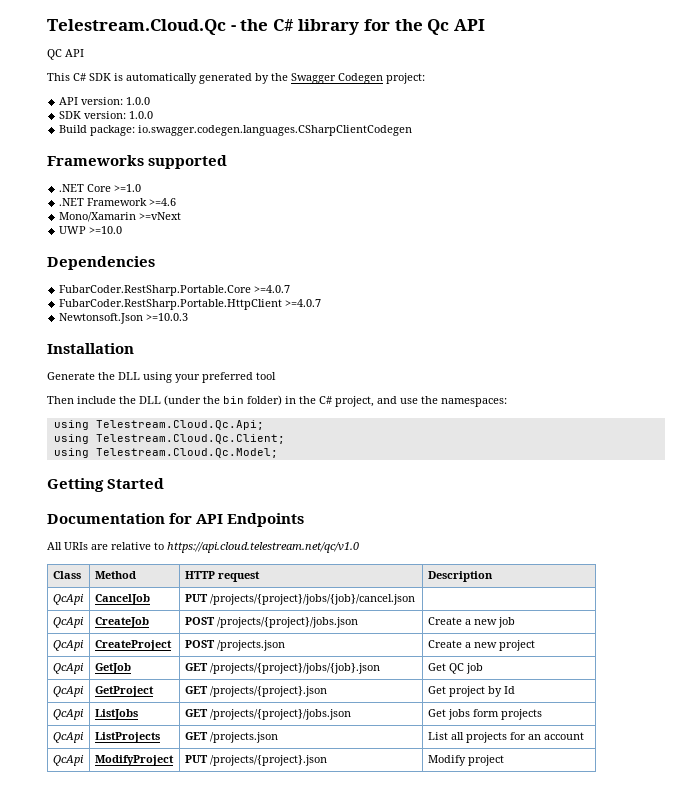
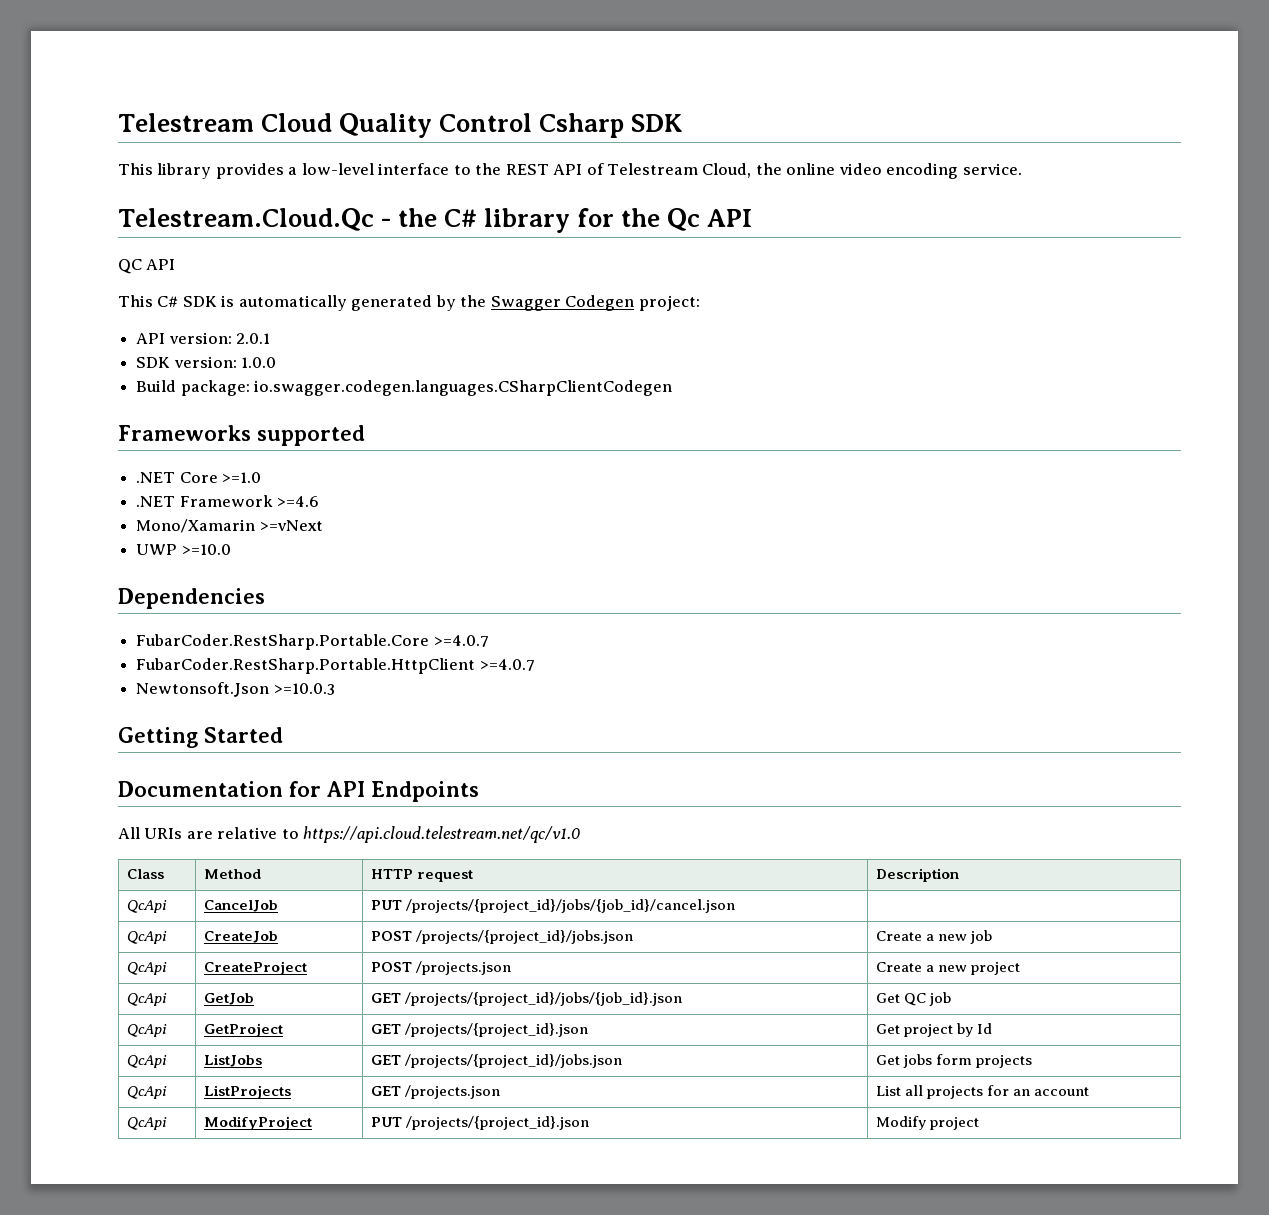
+ Telestream Cloud Quality Control Csharp SDK
+ This library provides a low-level interface to the REST API of Telestream Cloud, the online video encoding service.
- API version: 1.0.0
+ API version: 2.0.1
- Installation
- Generate the DLL using your preferred tool
- Then include the DLL (under the bin folder) in the C# project, and use the namespaces:
- using Telestream.Cloud.Qc.Api;
- using Telestream.Cloud.Qc.Client;
- using Telestream.Cloud.Qc.Model;
- QcApi | CancelJob | PUT /projects/{project}/jobs/{job}/cancel.json |
+ QcApi | CancelJob | PUT /projects/{project_id}/jobs/{job_id}/cancel.json |
- QcApi | CreateJob | POST /projects/{project}/jobs.json | Create a new job
+ QcApi | CreateJob | POST /projects/{project_id}/jobs.json | Create a new job
- QcApi | GetJob | GET /projects/{project}/jobs/{job}.json | Get QC job
+ QcApi | GetJob | GET /projects/{project_id}/jobs/{job_id}.json | Get QC job
- QcApi | GetProject | GET /projects/{project}.json | Get project by Id
+ QcApi | GetProject | GET /projects/{project_id}.json | Get project by Id
- QcApi | ListJobs | GET /projects/{project}/jobs.json | Get jobs form projects
+ QcApi | ListJobs | GET /projects/{project_id}/jobs.json | Get jobs form projects
- QcApi | ModifyProject | PUT /projects/{project}.json | Modify project
+ QcApi | ModifyProject | PUT /projects/{project_id}.json | Modify project

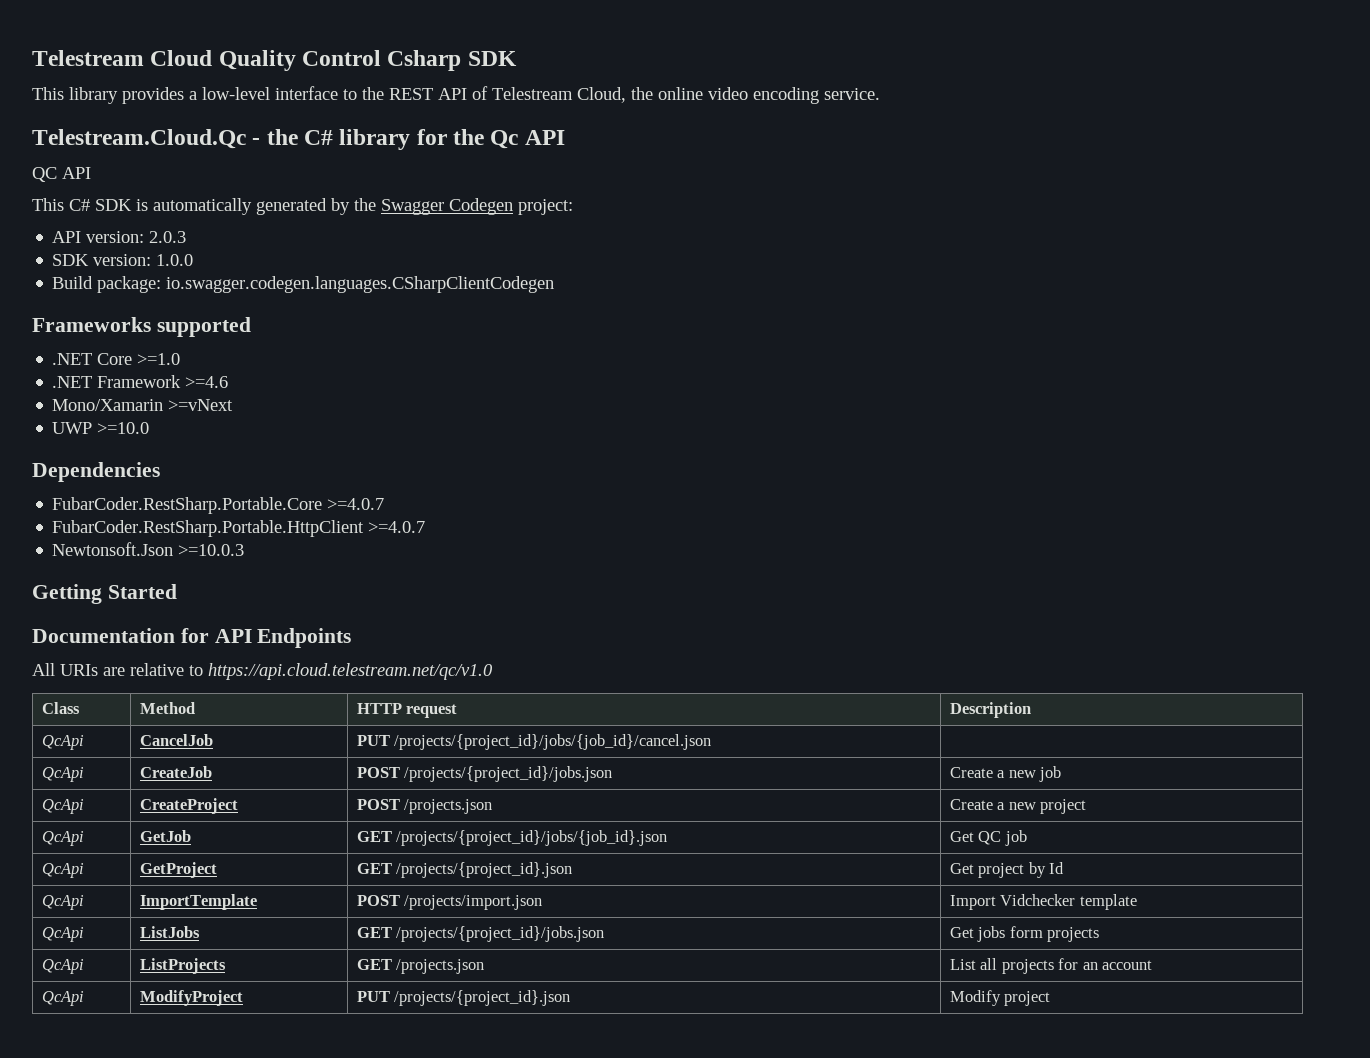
- API version: 2.0.1
+ API version: 2.0.3
+ QcApi | ImportTemplate | POST /projects/import.json | Import Vidchecker template

